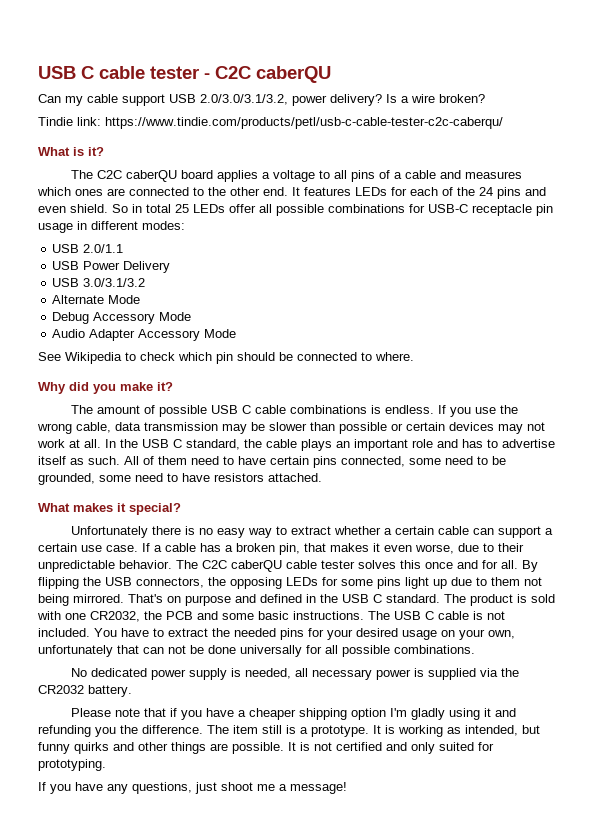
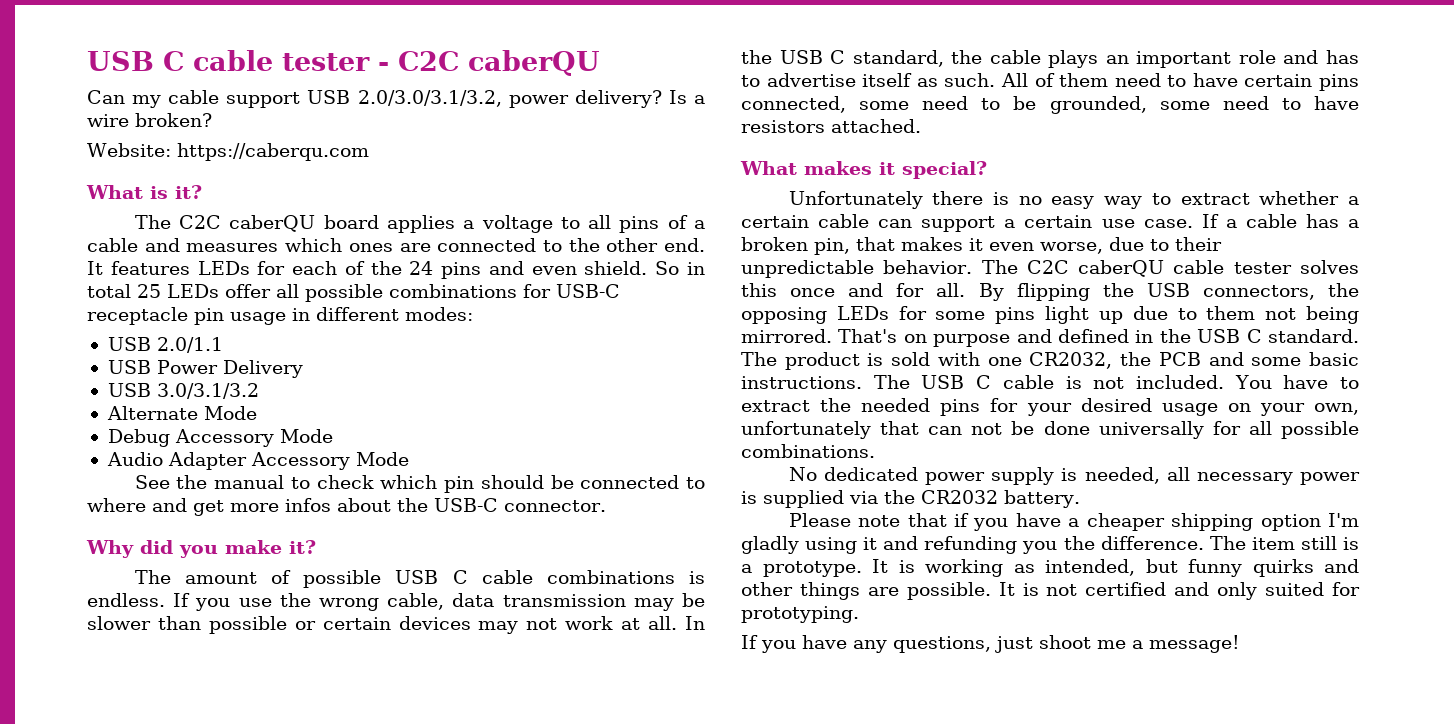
- Tindie link: https://www.tindie.com/products/petl/usb-c-cable-tester-c2c-caberqu/
+ Website: https://caberqu.com
- See Wikipedia to check which pin should be connected to where.
+ See the manual to check which pin should be connected to where and get more infos about the USB-C connector.

